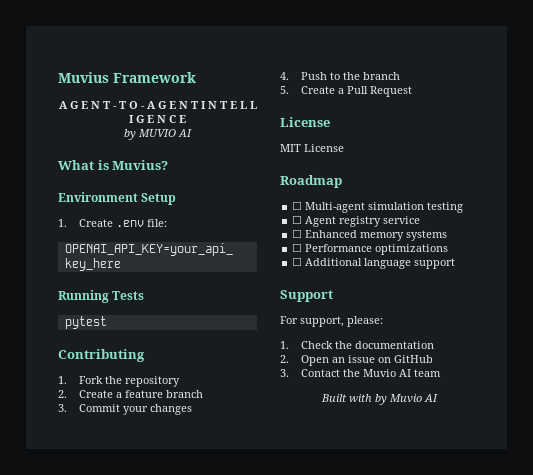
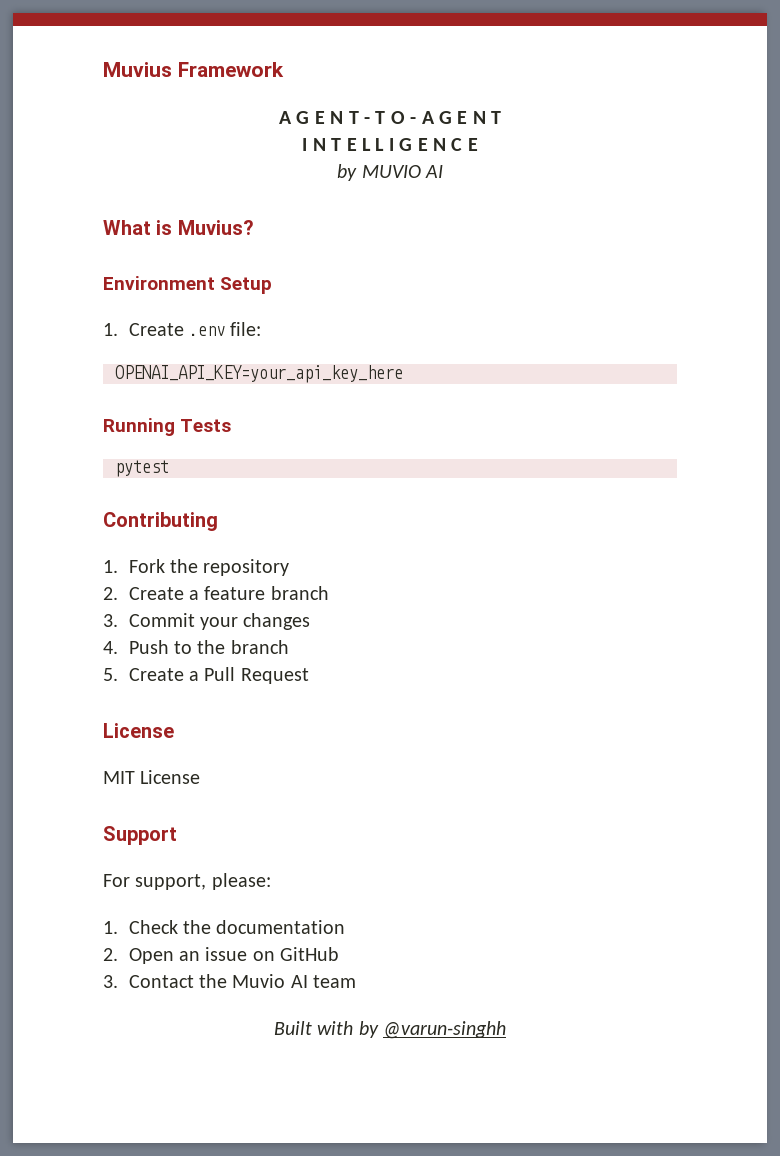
- A G E N T - T O - A G E N T I N T E L L I G E N C E
+ A G E N T - T O - A G E N T
+ I N T E L L I G E N C E
- Roadmap
- ☐ Multi-agent simulation testing
- ☐ Agent registry service
- ☐ Enhanced memory systems
- ☐ Performance optimizations
- ☐ Additional language support
- Built with by Muvio AI
+ Built with by @varun-singhh

